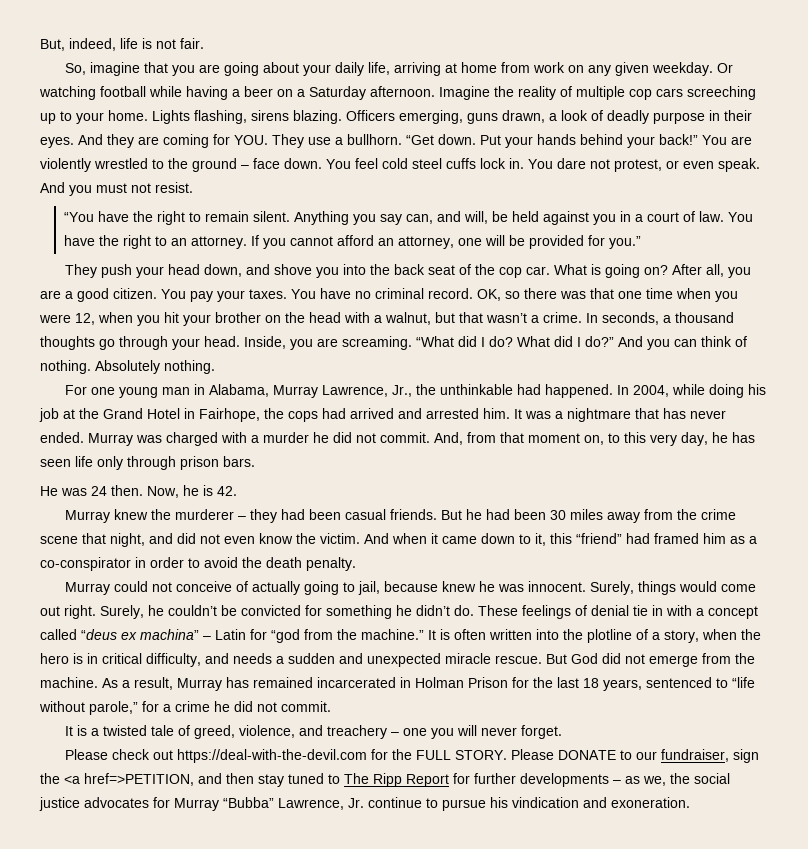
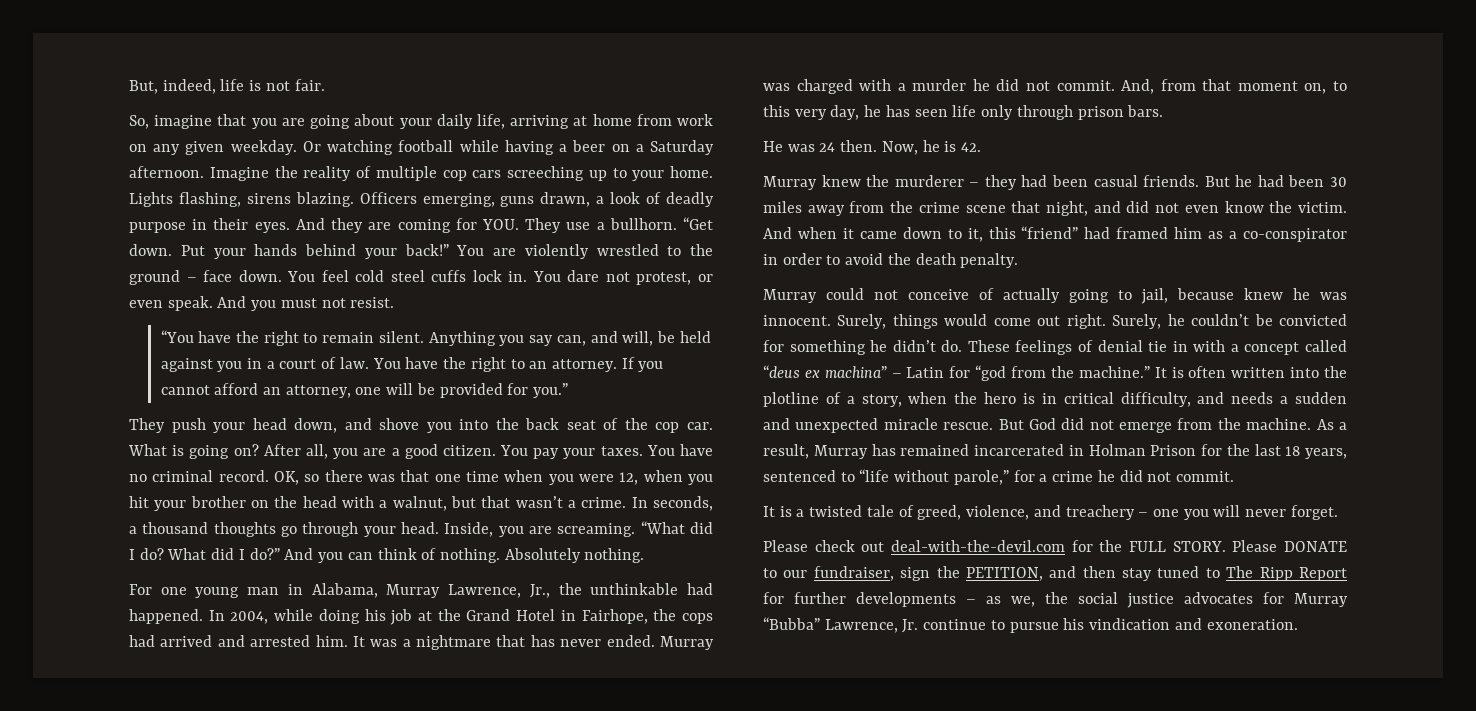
- Please check out https://deal-with-the-devil.com for the FULL STORY.
+ Please check out deal-with-the-devil.com for the FULL STORY.
- Please DONATE to our fundraiser, sign the <a href=>PETITION, and then stay tuned to The Ripp Report for further developments – as we, the social justice advocates for Murray “Bubba” Lawrence, Jr. continue to pursue his vindication and exoneration.
+ Please DONATE to our fundraiser, sign the PETITION, and then stay tuned to The Ripp Report for further developments – as we, the social justice advocates for Murray “Bubba” Lawrence, Jr. continue to pursue his vindication and exoneration.

